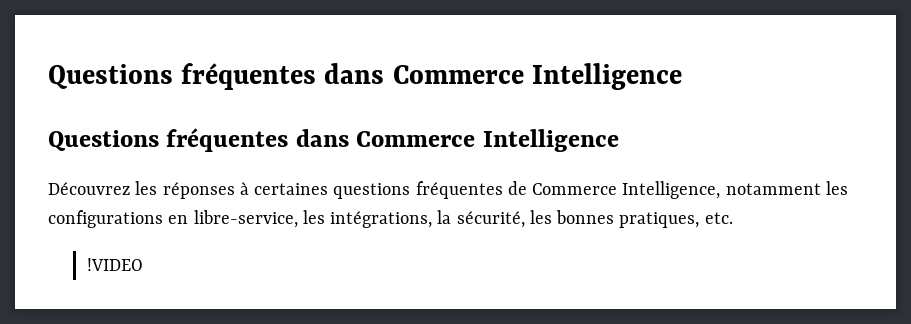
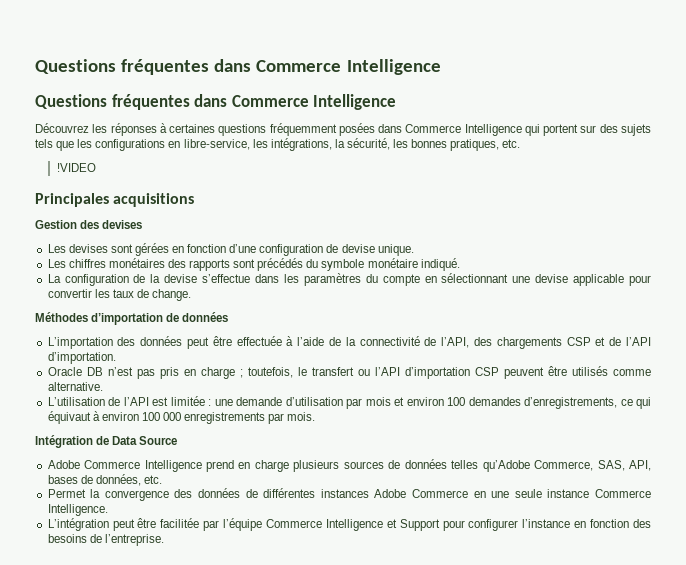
- Découvrez les réponses à certaines questions fréquentes de Commerce Intelligence, notamment les configurations en libre-service, les intégrations, la sécurité, les bonnes pratiques, etc.
+ Découvrez les réponses à certaines questions fréquemment posées dans Commerce Intelligence qui portent sur des sujets tels que les configurations en libre-service, les intégrations, la sécurité, les bonnes pratiques, etc.
+ Principales acquisitions
+ Gestion des devises
+ Les devises sont gérées en fonction d’une configuration de devise unique.
+ Les chiffres monétaires des rapports sont précédés du symbole monétaire indiqué.
+ La configuration de la devise s’effectue dans les paramètres du compte en sélectionnant une devise applicable pour convertir les taux de change.
+ Méthodes d’importation de données
+ L’importation des données peut être effectuée à l’aide de la connectivité de l’API, des chargements CSP et de l’API d’importation.
+ Oracle DB n’est pas pris en charge ; toutefois, le transfert ou l’API d’importation CSP peuvent être utilisés comme alternative.
+ L’utilisation de l’API est limitée : une demande d’utilisation par mois et environ 100 demandes d’enregistrements, ce qui équivaut à environ 100 000 enregistrements par mois.
+ Intégration de Data Source
+ Adobe Commerce Intelligence prend en charge plusieurs sources de données telles qu’Adobe Commerce, SAS, API, bases de données, etc.
+ Permet la convergence des données de différentes instances Adobe Commerce en une seule instance Commerce Intelligence.
+ L’intégration peut être facilitée par l’équipe Commerce Intelligence et Support pour configurer l’instance en fonction des besoins de l’entreprise.

